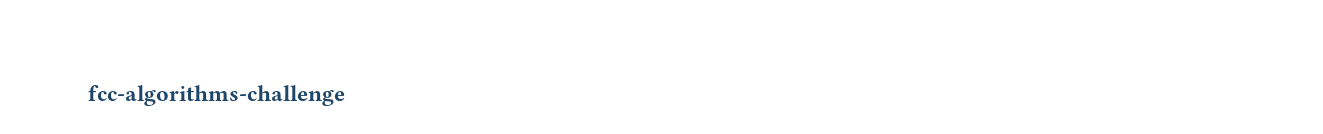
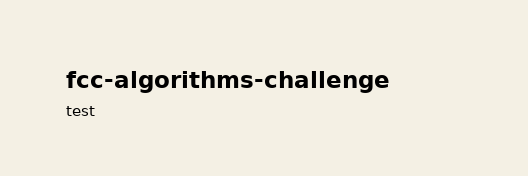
+ test

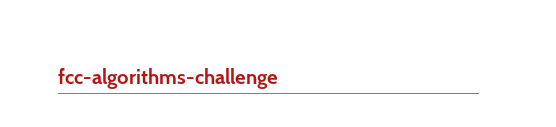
- test

